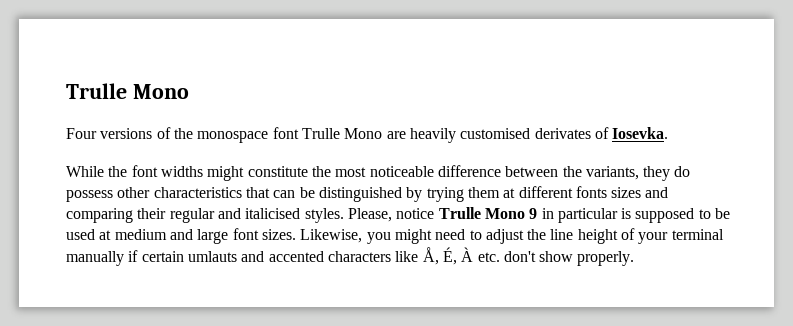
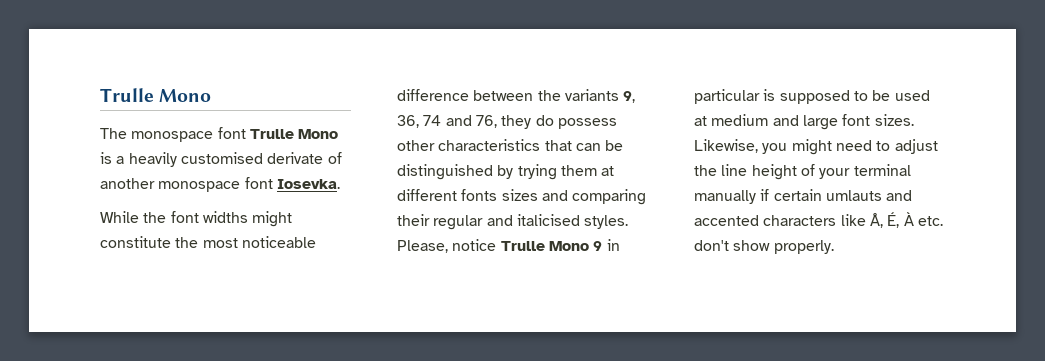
- Four versions of the monospace font Trulle Mono are heavily customised derivates of Iosevka.
+ The monospace font Trulle Mono is a heavily customised derivate of another monospace font Iosevka.
- While the font widths might constitute the most noticeable difference between the variants, they do possess other characteristics that can be distinguished by trying them at different fonts sizes and comparing their regular and italicised styles.
+ While the font widths might constitute the most noticeable difference between the variants 9, 36, 74 and 76, they do possess other characteristics that can be distinguished by trying them at different fonts sizes and comparing their regular and italicised styles.

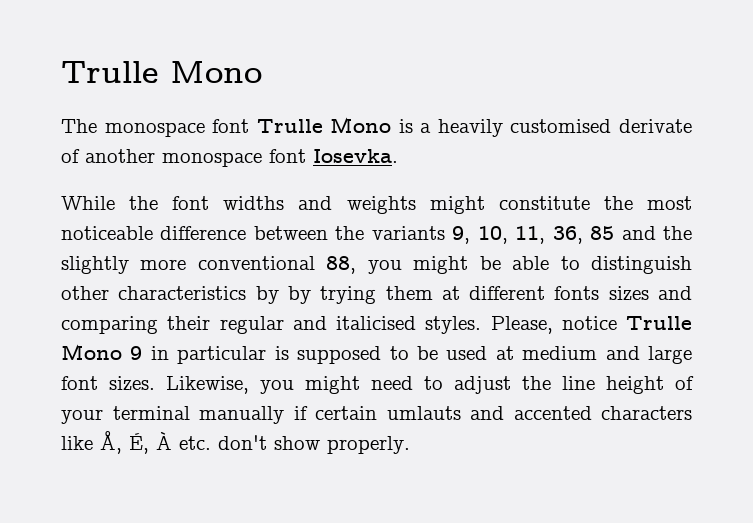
- While the font widths might constitute the most noticeable difference between the variants 9, 36, 74 and 76, they do possess other characteristics that can be distinguished by trying them at different fonts sizes and comparing their regular and italicised styles.
+ While the font widths and weights might constitute the most noticeable difference between the variants 9, 10, 11, 36, 85 and the slightly more conventional 88, you might be able to distinguish other characteristics by by trying them at different fonts sizes and comparing their regular and italicised styles.

